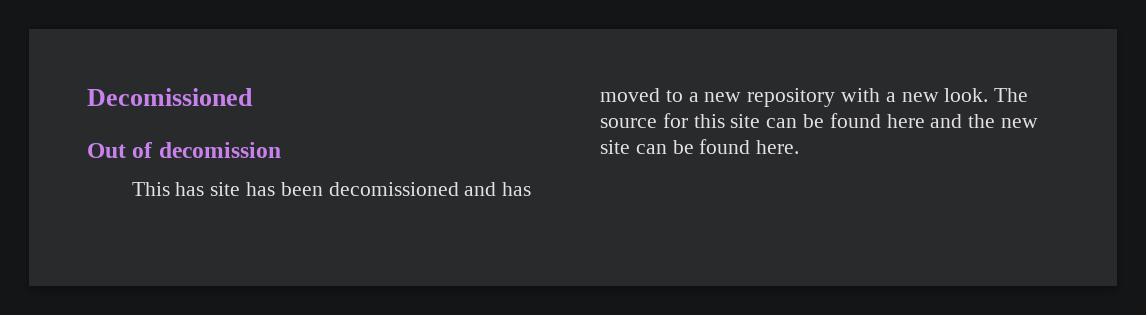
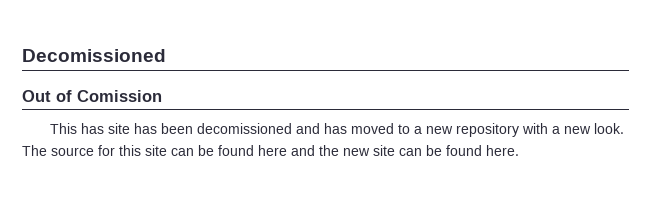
- Out of decomission
+ Out of Comission

